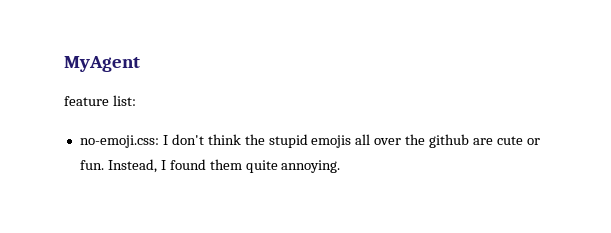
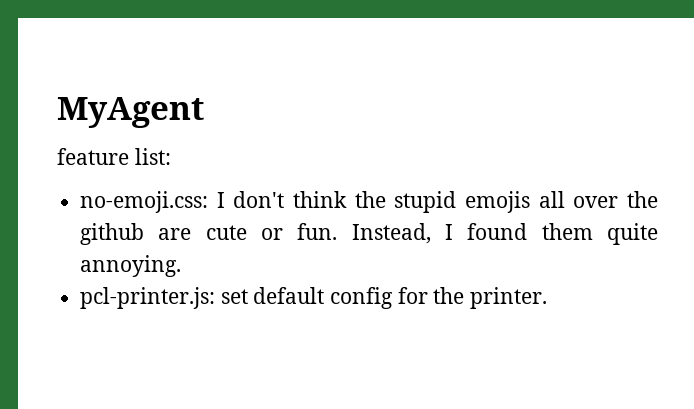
+ pcl-printer.js: set default config for the printer.

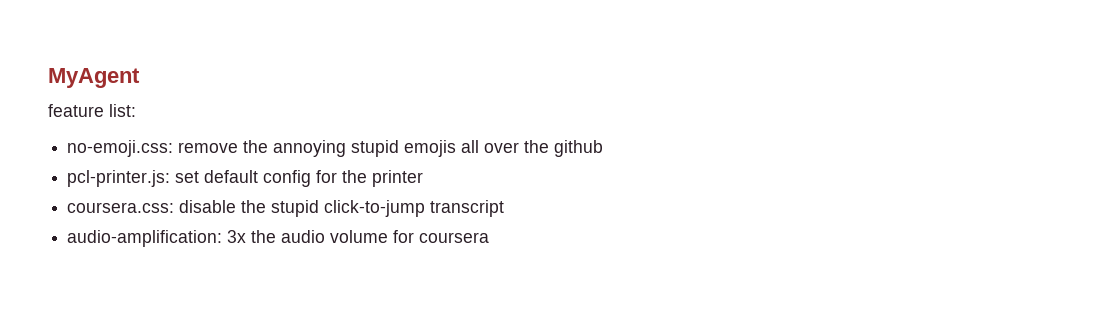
- no-emoji.css: I don't think the stupid emojis all over the github are cute or fun. Instead, I found them quite annoying.
+ no-emoji.css: remove the annoying stupid emojis all over the github
- pcl-printer.js: set default config for the printer.
+ pcl-printer.js: set default config for the printer
+ coursera.css: disable the stupid click-to-jump transcript
+ audio-amplification: 3x the audio volume for coursera

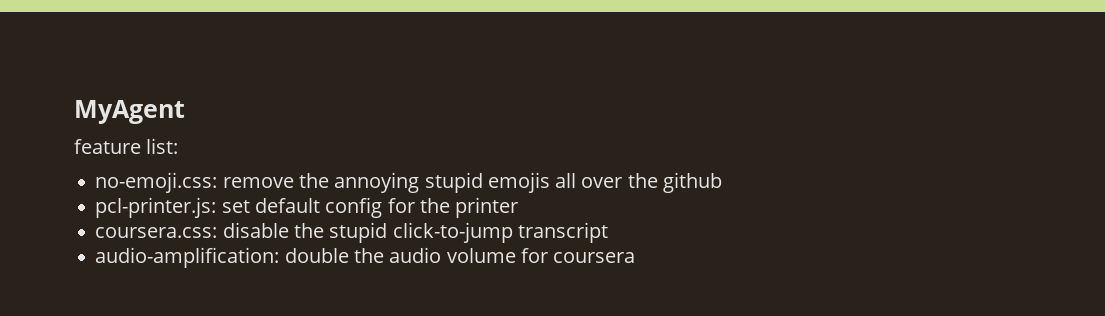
- audio-amplification: 3x the audio volume for coursera
+ audio-amplification: double the audio volume for coursera

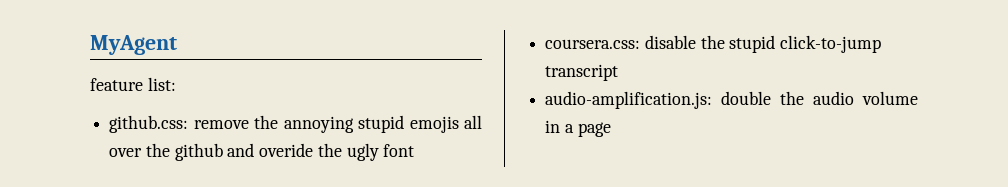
- no-emoji.css: remove the annoying stupid emojis all over the github
- pcl-printer.js: set default config for the printer
+ github.css: remove the annoying stupid emojis all over the github and overide the ugly font
- audio-amplification: double the audio volume for coursera
+ audio-amplification.js: double the audio volume in a page

